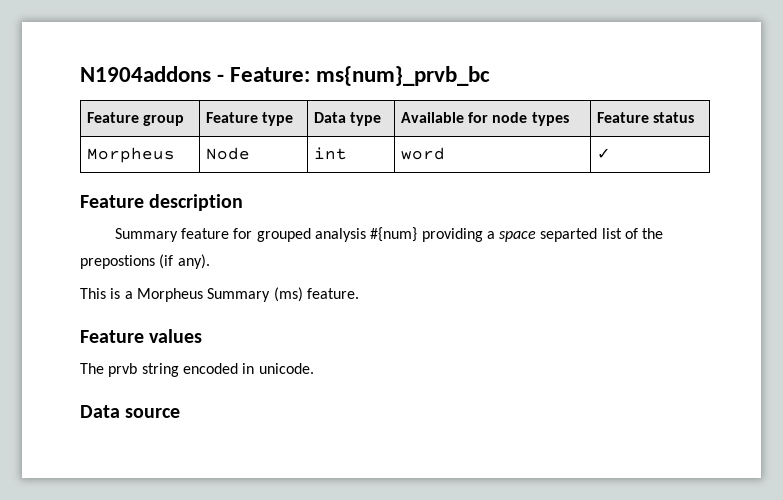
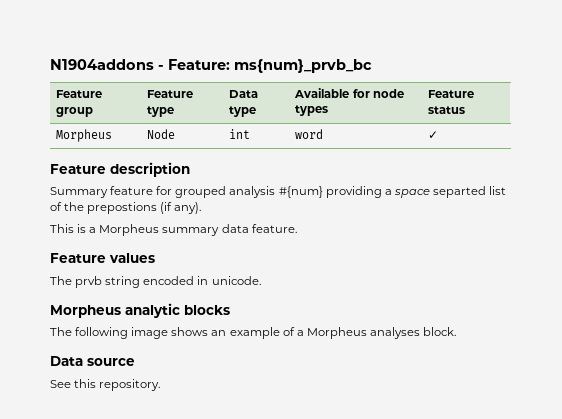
- This is a Morpheus Summary (ms) feature.
+ This is a Morpheus summary data feature.
+ Morpheus analytic blocks
+ The following image shows an example of a Morpheus analyses block.
+ See this repository.

